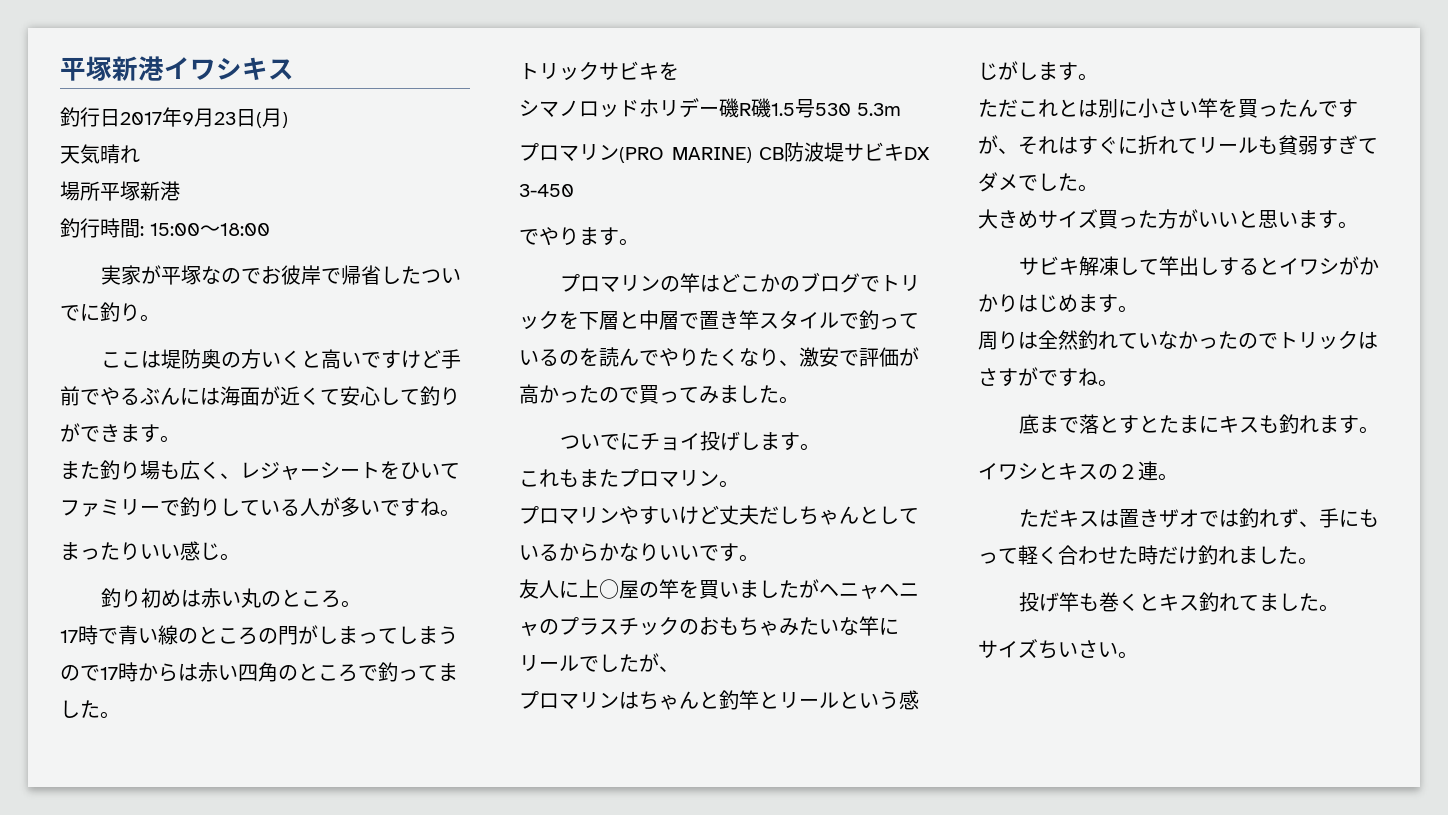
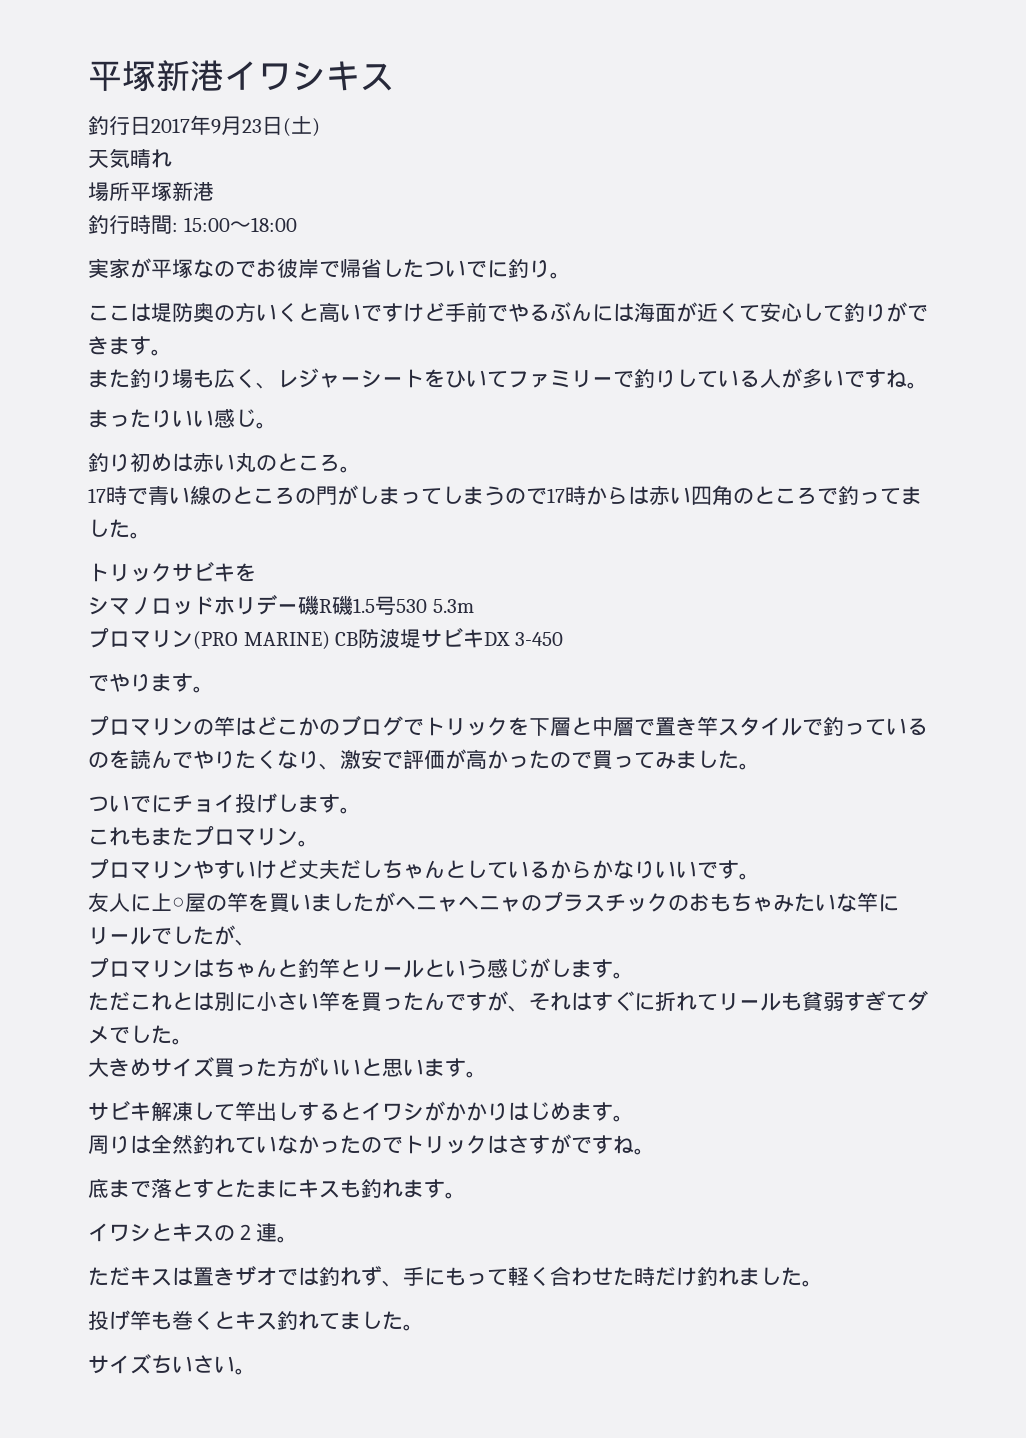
- 釣行日2017年9月23日(月)
+ 釣行日2017年9月23日(土)

